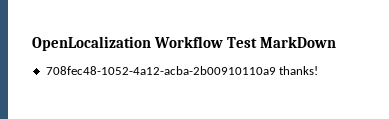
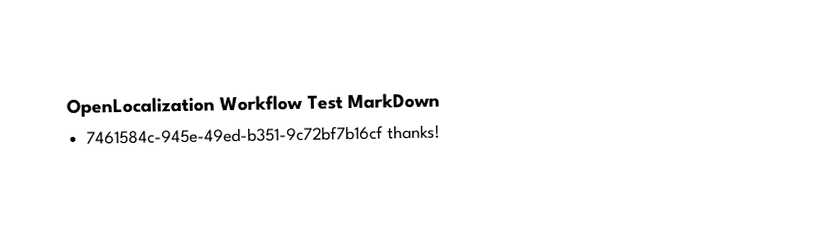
- 708fec48-1052-4a12-acba-2b00910110a9 thanks!
+ 7461584c-945e-49ed-b351-9c72bf7b16cf thanks!

